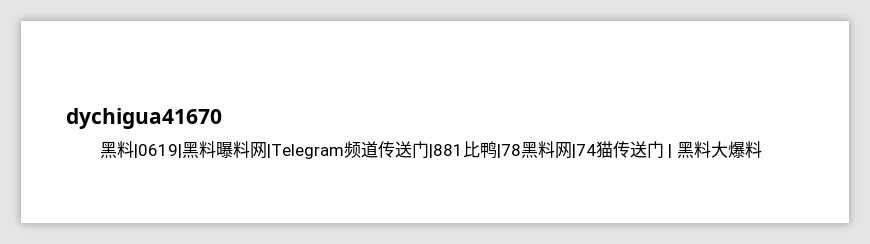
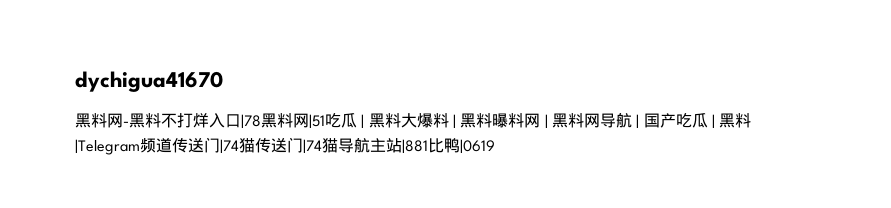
- 黑料|0619|黑料曝料网|Telegram频道传送门|881比鸭|78黑料网|74猫传送门 | 黑料大爆料
+ 黑料网-黑料不打烊入口|78黑料网|51吃瓜 | 黑料大爆料 | 黑料曝料网 | 黑料网导航 | 国产吃瓜 | 黑料|Telegram频道传送门|74猫传送门|74猫导航主站|881比鸭|0619

